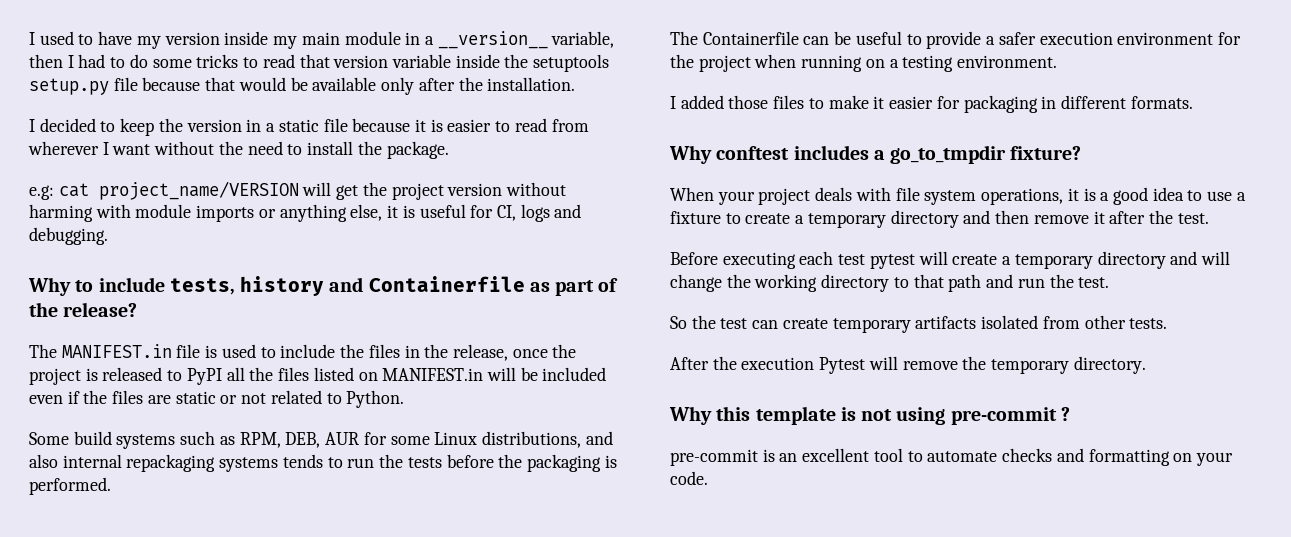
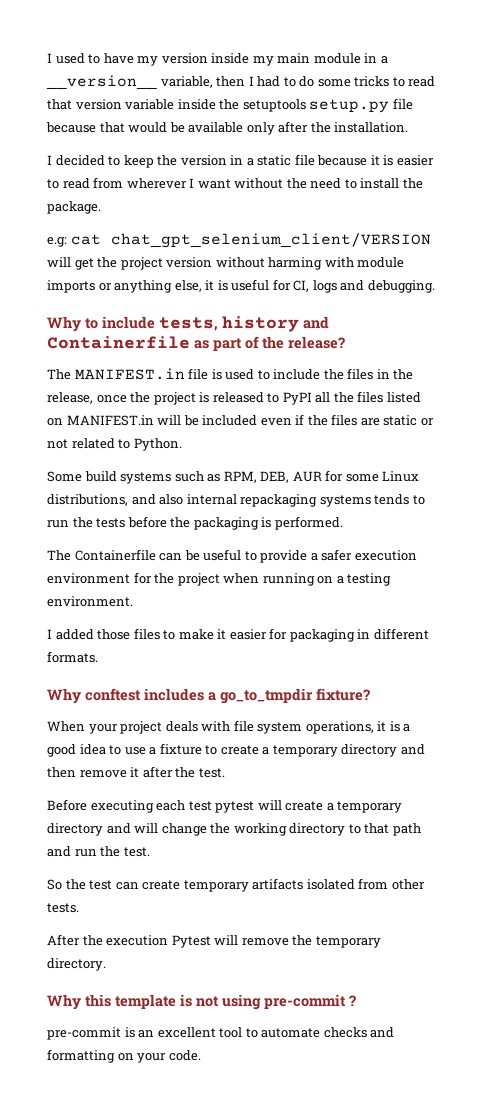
- e.g: cat project_name/VERSION will get the project version without harming with module imports or anything else, it is useful for CI, logs and debugging.
+ e.g: cat chat_gpt_selenium_client/VERSION will get the project version without harming with module imports or anything else, it is useful for CI, logs and debugging.

